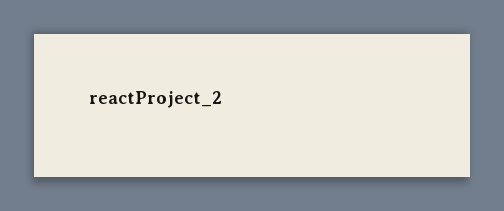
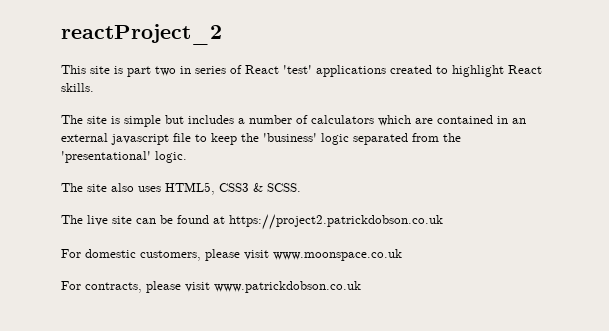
+ This site is part two in series of React 'test' applications created to highlight React skills.
+ The site is simple but includes a number of calculators which are contained in an external javascript file to keep the 'business' logic separated from the 'presentational' logic.
+ The site also uses HTML5, CSS3 & SCSS.
+ The live site can be found at https://project2.patrickdobson.co.uk
+ For domestic customers, please visit www.moonspace.co.uk
+ For contracts, please visit www.patrickdobson.co.uk

